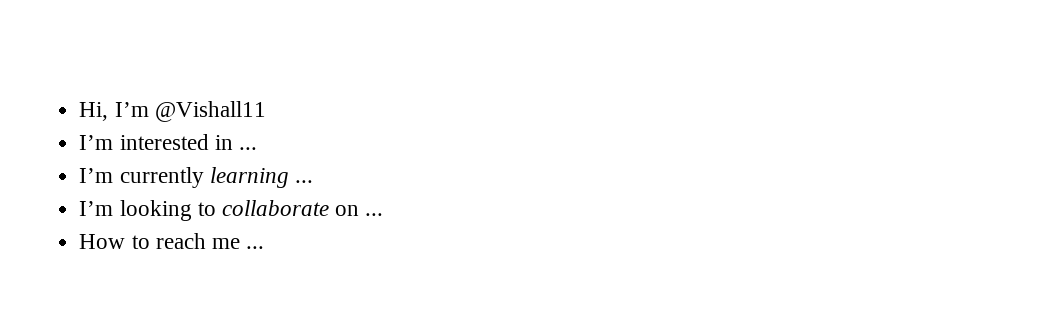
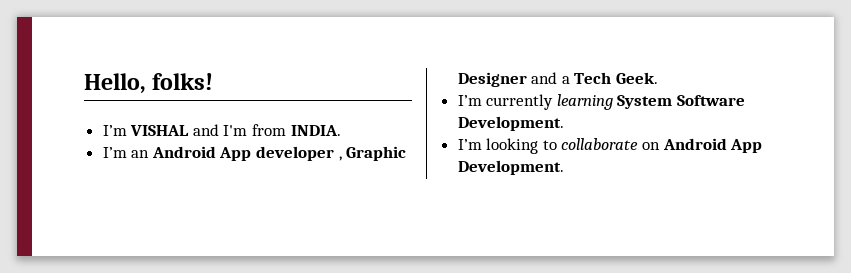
- Hi, I’m @Vishall11
- I’m interested in ...
+ Hello, folks!
+ I’m VISHAL and I'm from INDIA.
+ I’m an Android App developer , Graphic Designer and a Tech Geek.
- I’m currently learning ...
+ I’m currently learning System Software Development.
- I’m looking to collaborate on ...
- How to reach me ...
+ I’m looking to collaborate on Android App Development.

